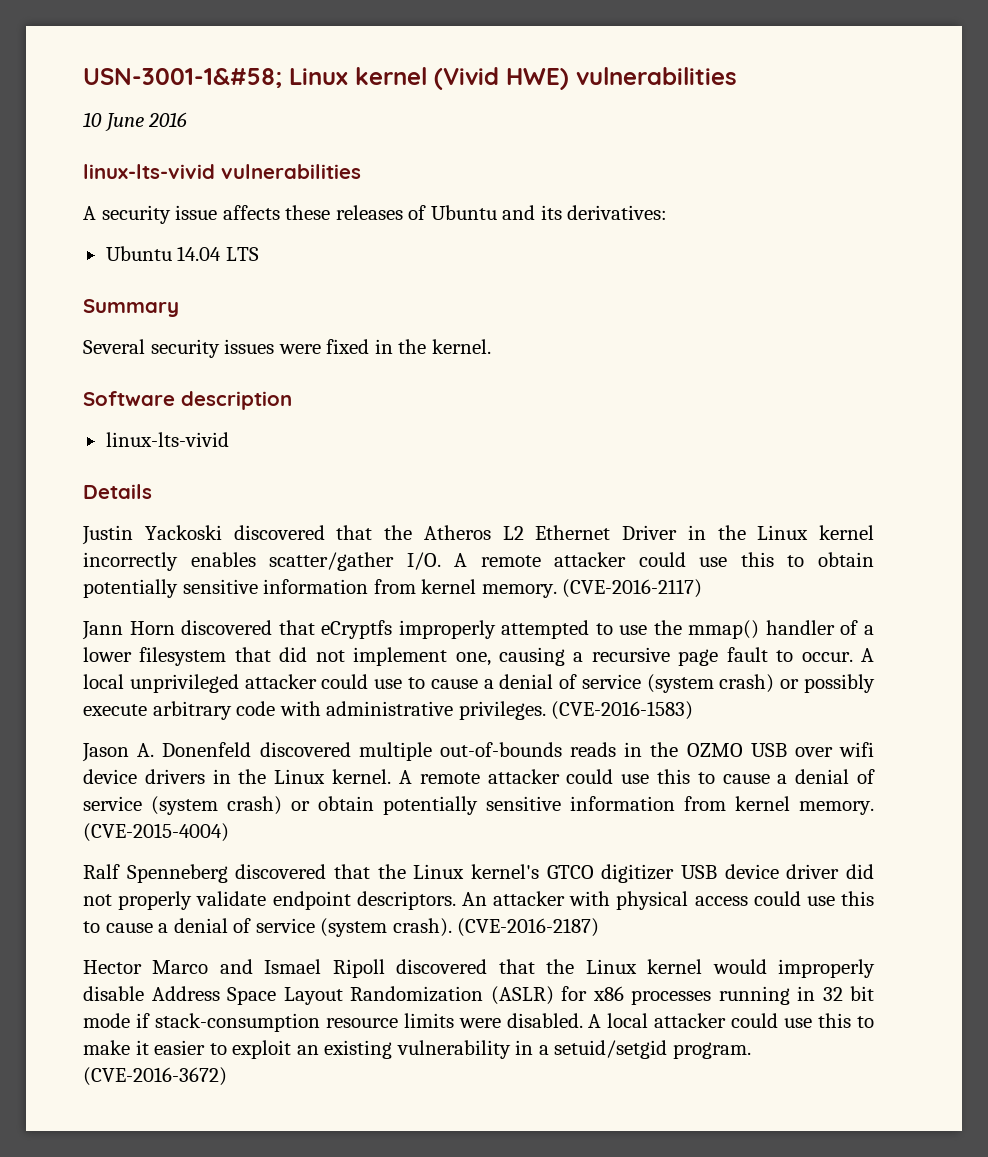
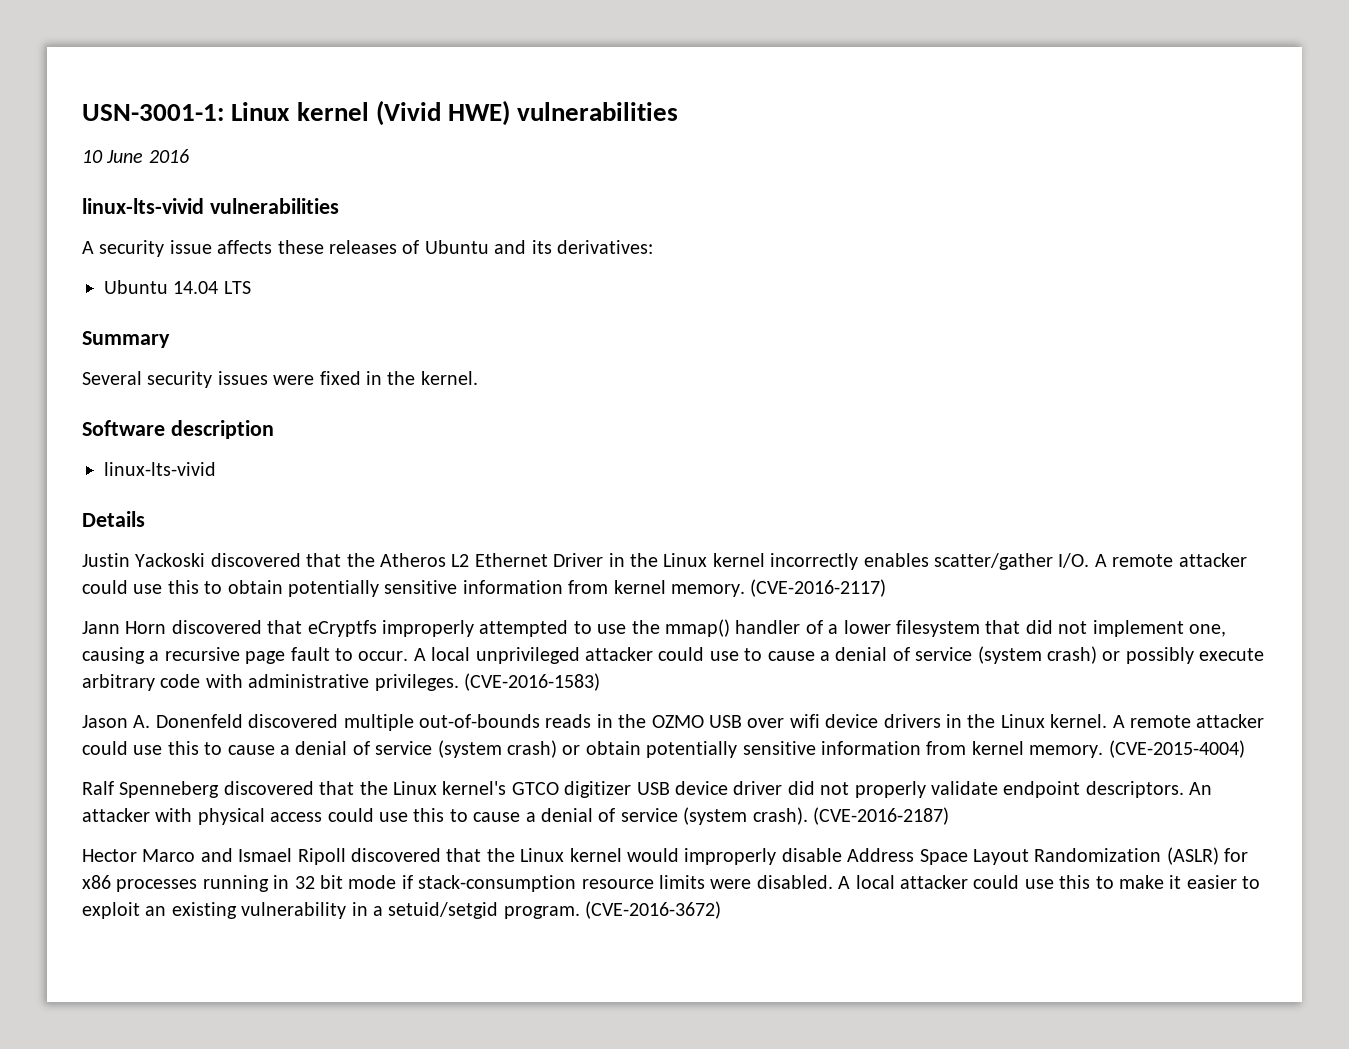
- USN-3001-1&#58; Linux kernel (Vivid HWE) vulnerabilities
+ USN-3001-1: Linux kernel (Vivid HWE) vulnerabilities

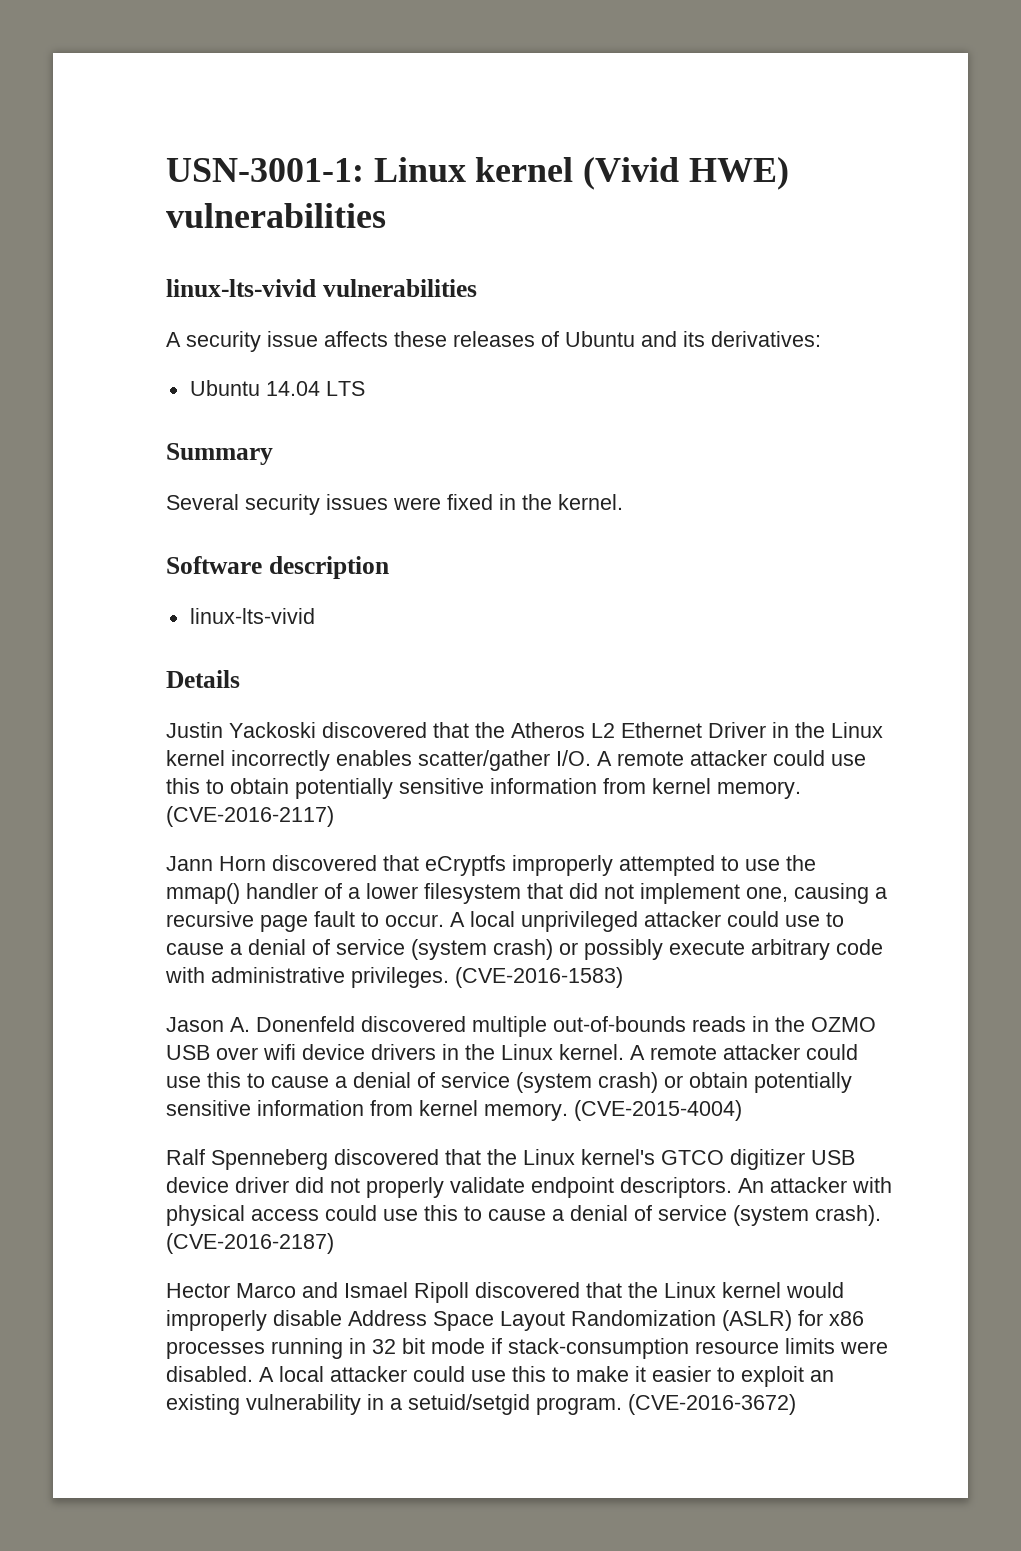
- 10 June 2016

